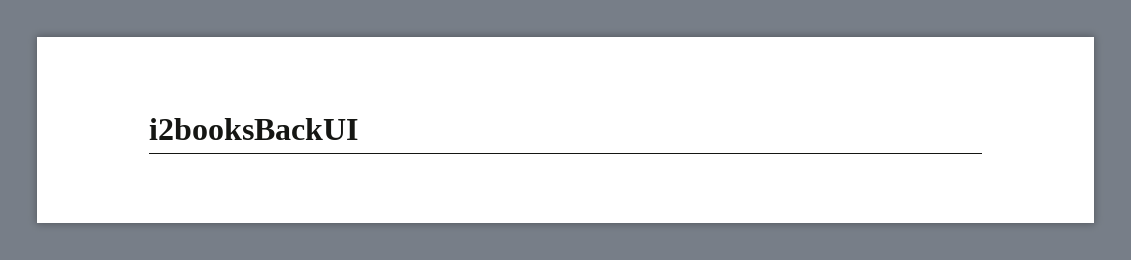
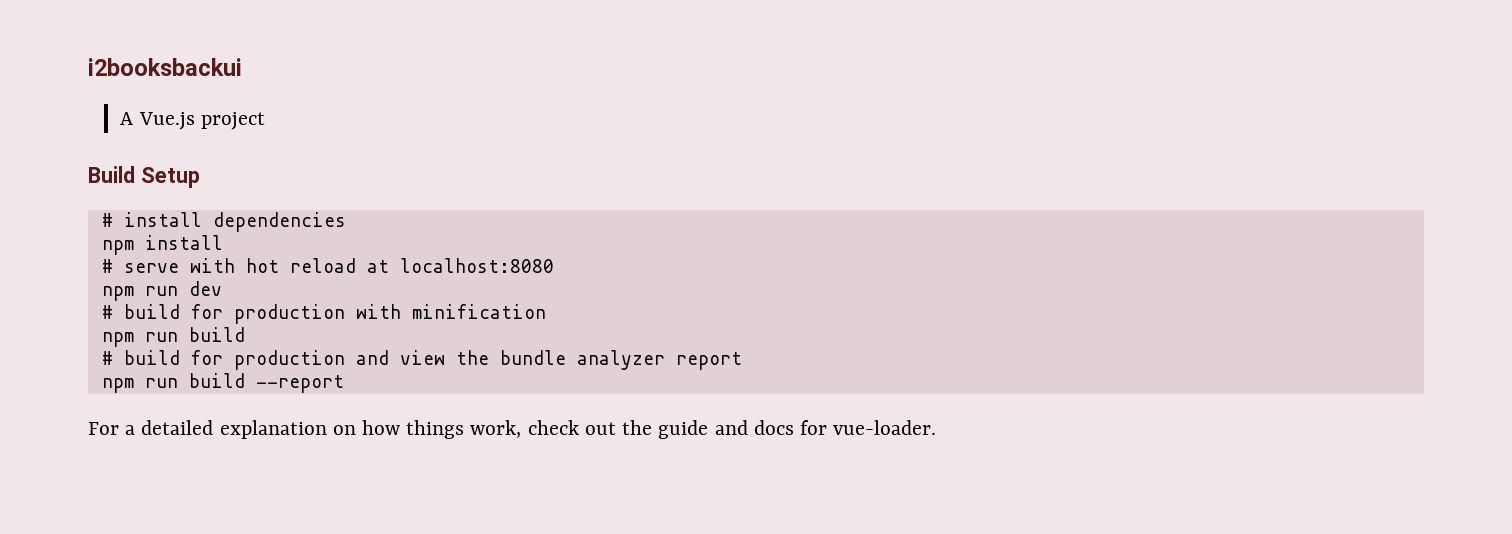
- i2booksBackUI
+ i2booksbackui
+ A Vue.js project
+ Build Setup
+ # install dependencies
+ npm install
+ # serve with hot reload at localhost:8080
+ npm run dev
+ # build for production with minification
+ npm run build
+ # build for production and view the bundle analyzer report
+ npm run build --report
+ For a detailed explanation on how things work, check out the guide and docs for vue-loader.

